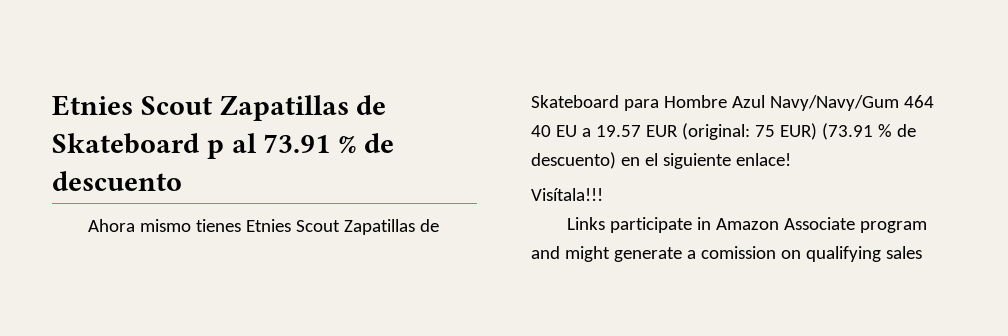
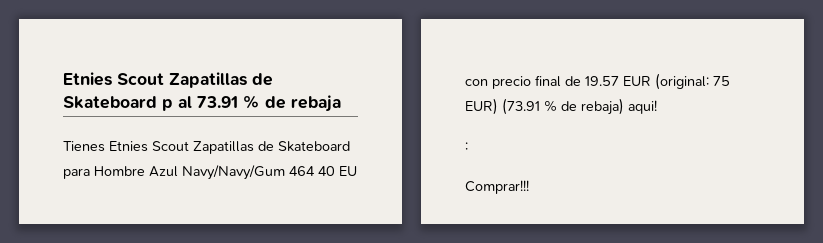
- Etnies Scout Zapatillas de Skateboard p al 73.91 % de descuento
- Ahora mismo tienes Etnies Scout Zapatillas de Skateboard para Hombre Azul Navy/Navy/Gum 464 40 EU a 19.57 EUR (original: 75 EUR) (73.91 % de descuento) en el siguiente enlace!
- Visítala!!!
- Links participate in Amazon Associate program and might generate a comission on qualifying sales
+ Etnies Scout Zapatillas de Skateboard p al 73.91 % de rebaja
+ Tienes Etnies Scout Zapatillas de Skateboard para Hombre Azul Navy/Navy/Gum 464 40 EU con precio final de 19.57 EUR (original: 75 EUR) (73.91 % de rebaja) aqui!
+ :
+ Comprar!!!

